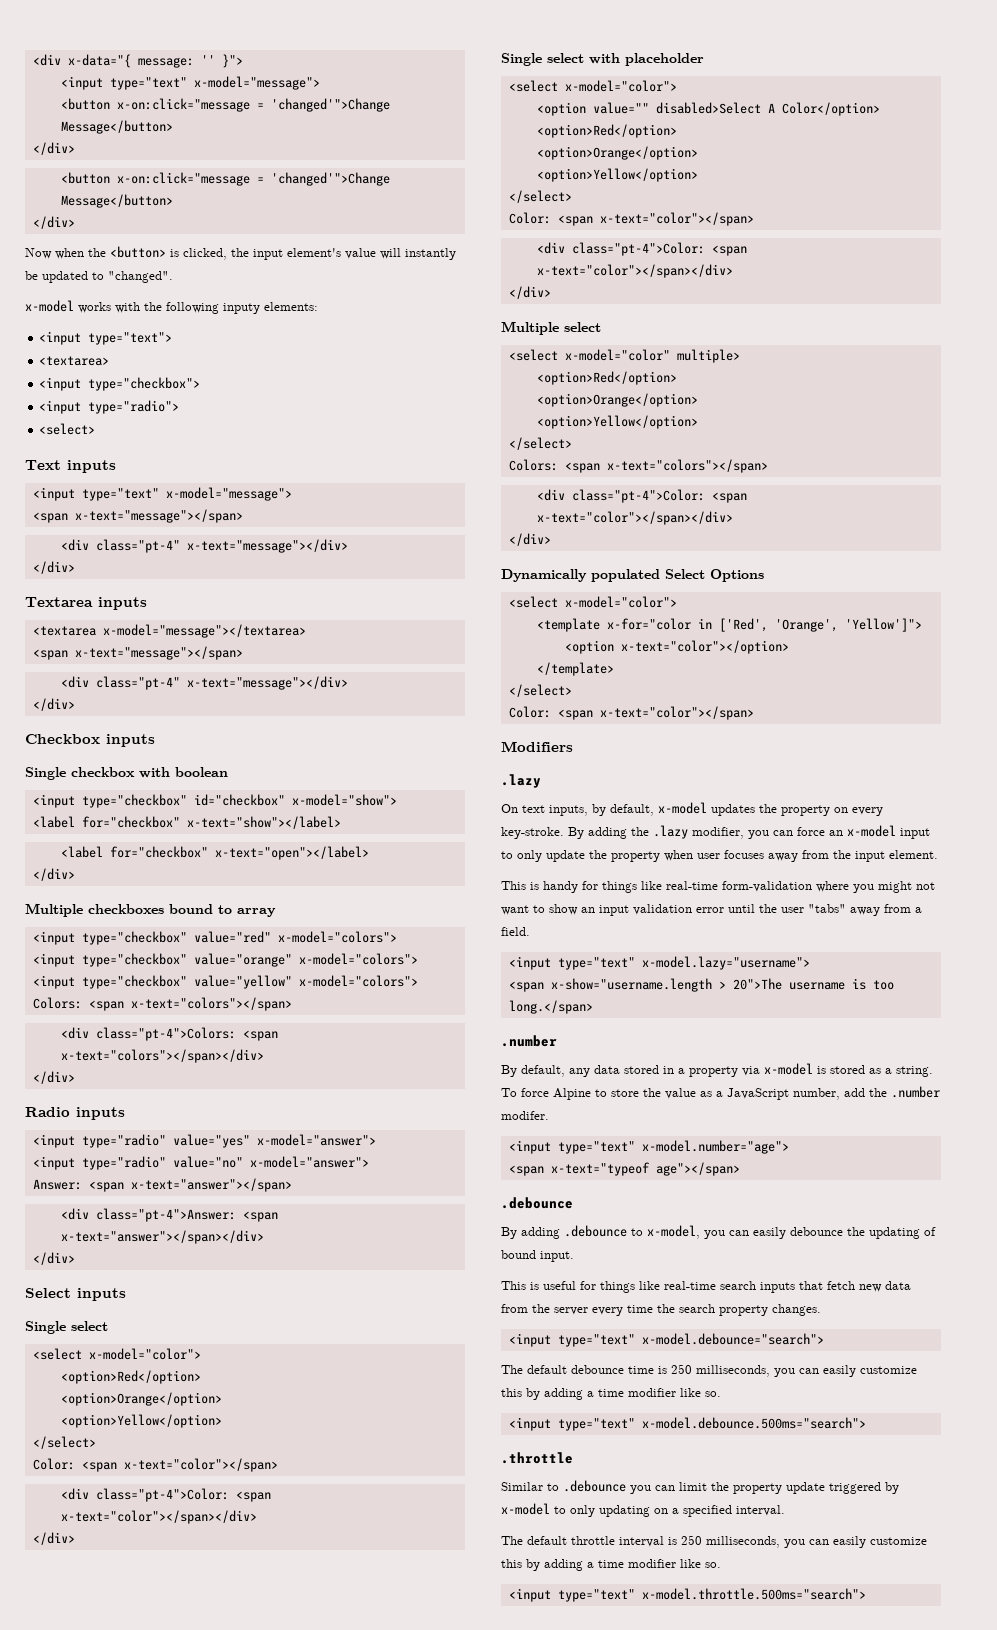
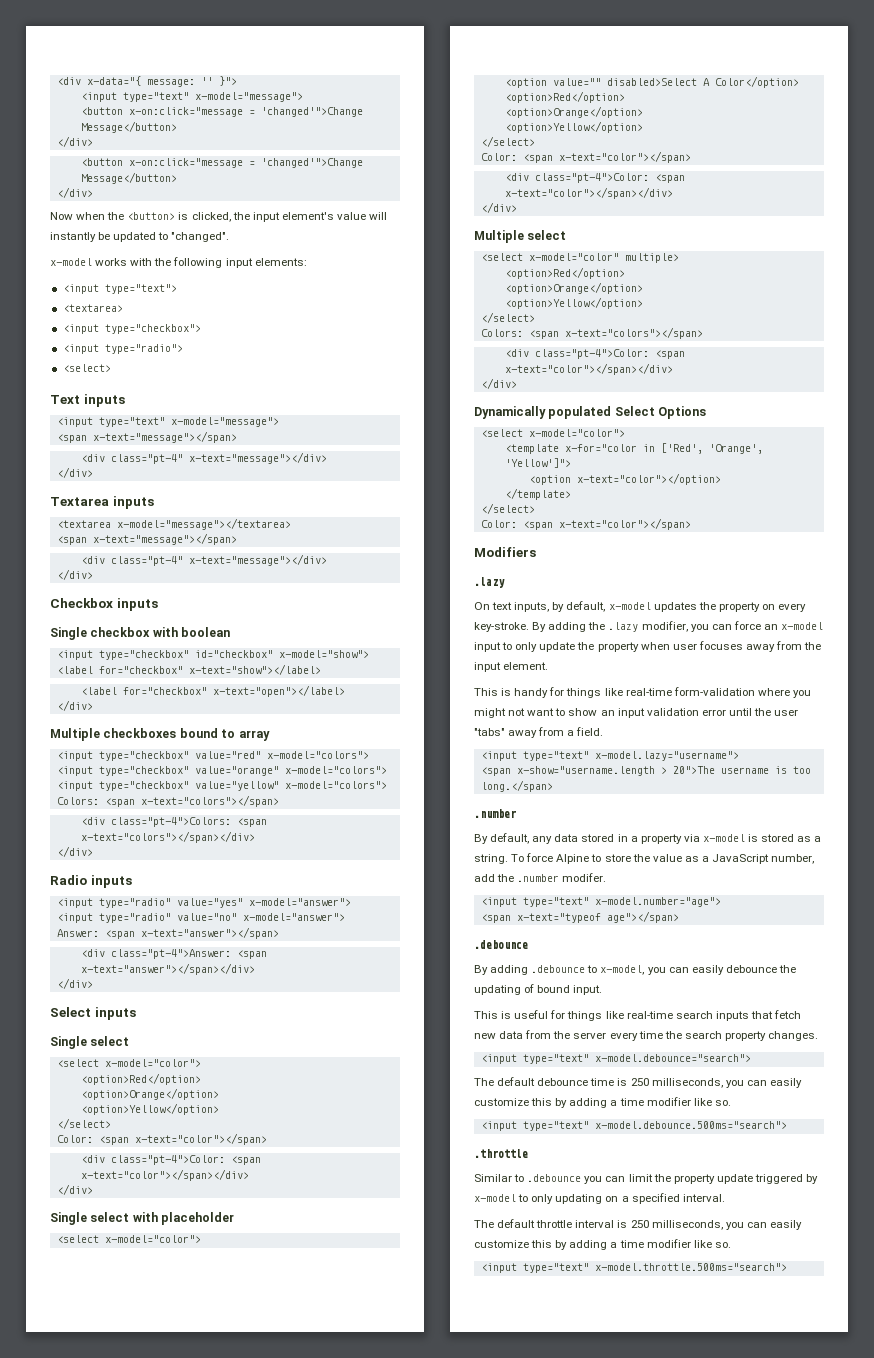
- x-model works with the following inputy elements:
+ x-model works with the following input elements:

